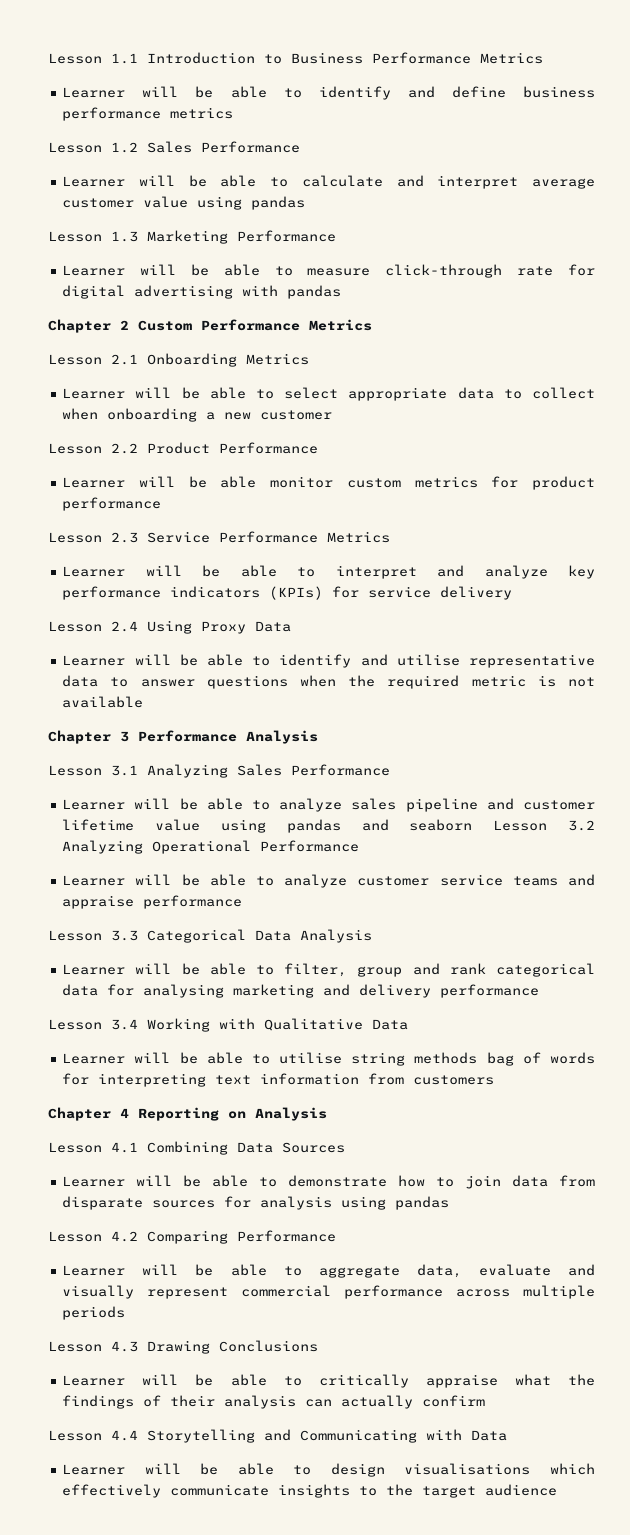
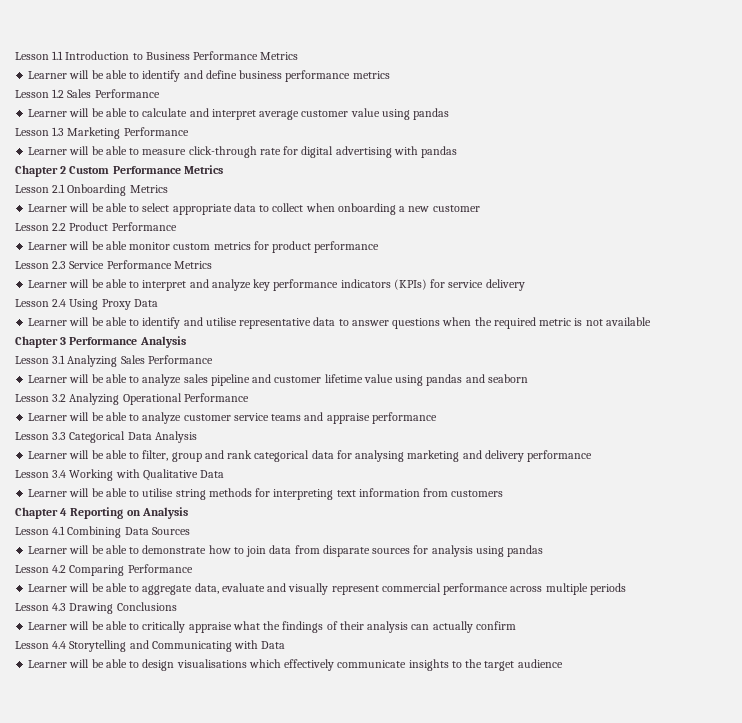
- Learner will be able to analyze sales pipeline and customer lifetime value using pandas and seaborn Lesson 3.2 Analyzing Operational Performance
+ Learner will be able to analyze sales pipeline and customer lifetime value using pandas and seaborn
+ Lesson 3.2 Analyzing Operational Performance
- Learner will be able to utilise string methods bag of words for interpreting text information from customers
+ Learner will be able to utilise string methods for interpreting text information from customers

